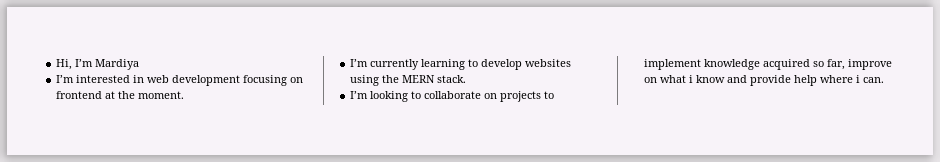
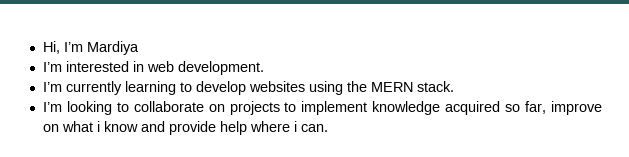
- I’m interested in web development focusing on frontend at the moment.
+ I’m interested in web development.

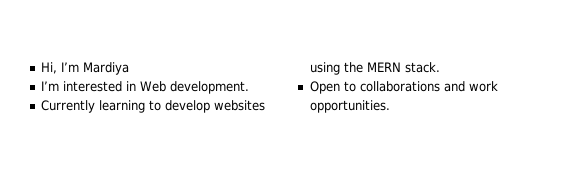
- I’m interested in web development.
+ I’m interested in Web development.
- I’m currently learning to develop websites using the MERN stack.
+ Currently learning to develop websites using the MERN stack.
- I’m looking to collaborate on projects to implement knowledge acquired so far, improve on what i know and provide help where i can.
+ Open to collaborations and work opportunities.

